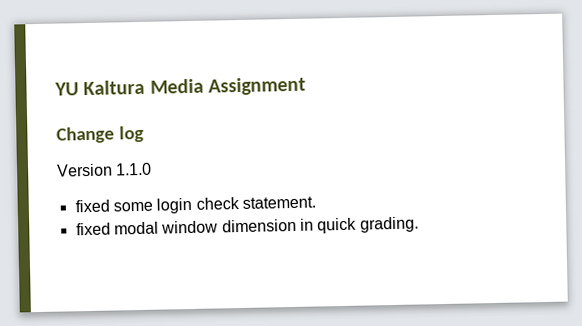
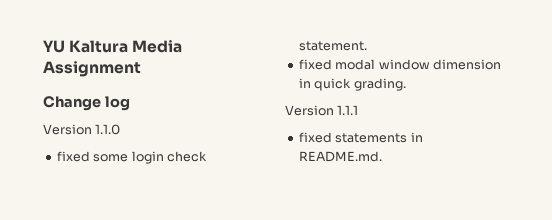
+ Version 1.1.1
+ fixed statements in README.md.

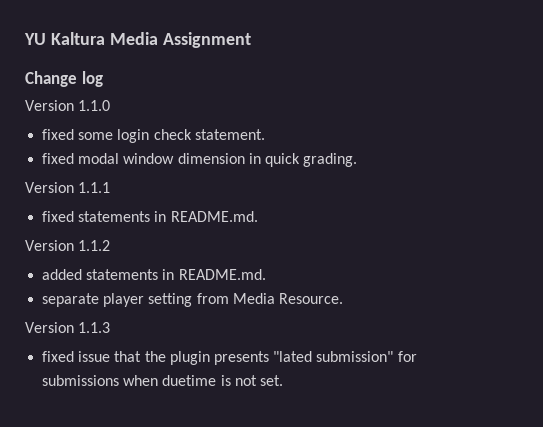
+ Version 1.1.2
+ added statements in README.md.
+ separate player setting from Media Resource.
+ Version 1.1.3
+ fixed issue that the plugin presents "lated submission" for submissions when duetime is not set.

